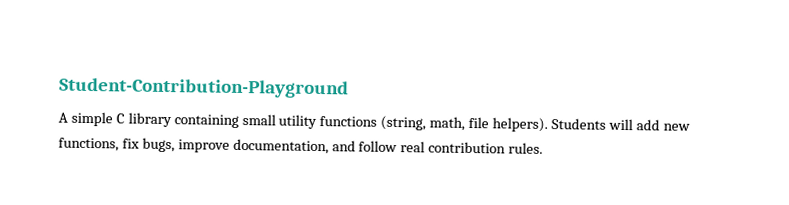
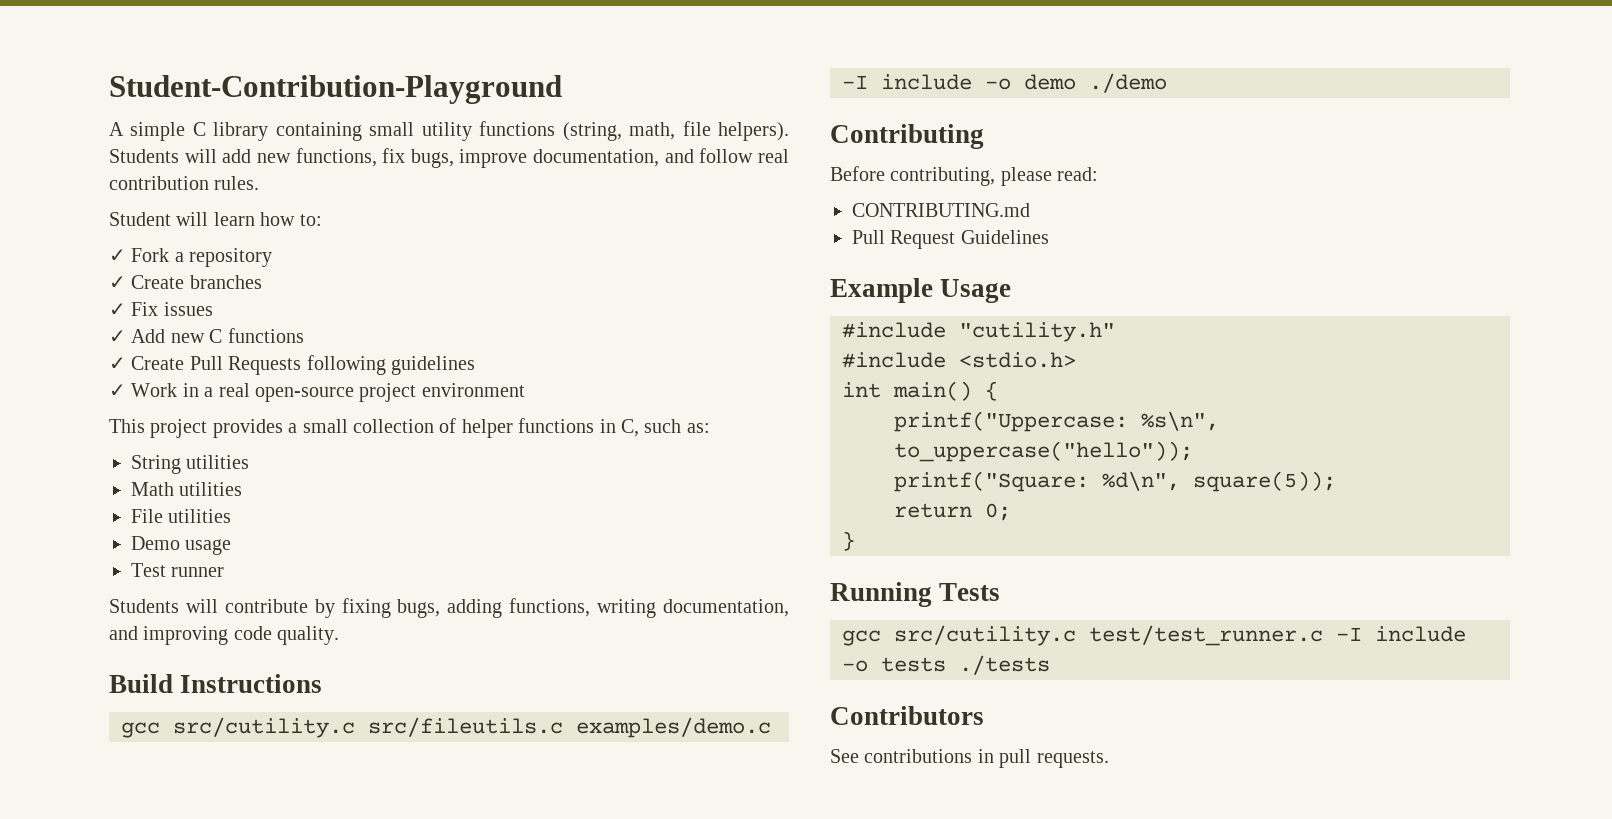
+ Student will learn how to:
+ ✓ Fork a repository
+ ✓ Create branches
+ ✓ Fix issues
+ ✓ Add new C functions
+ ✓ Create Pull Requests following guidelines
+ ✓ Work in a real open-source project environment
+ This project provides a small collection of helper functions in C, such as:
+ String utilities
+ Math utilities
+ File utilities
+ Demo usage
+ Test runner
+ Students will contribute by fixing bugs, adding functions, writing documentation, and improving code quality.
+ Build Instructions
+ gcc src/cutility.c src/fileutils.c examples/demo.c -I include -o demo ./demo
+ Contributing
+ Before contributing, please read:
+ CONTRIBUTING.md
+ Pull Request Guidelines
+ Example Usage
+ #include "cutility.h"
+ #include <stdio.h>
+ int main() {
+ printf("Uppercase: %s\n", to_uppercase("hello"));
+ printf("Square: %d\n", square(5));
+ return 0;
+ }
+ Running Tests
+ gcc src/cutility.c test/test_runner.c -I include -o tests ./tests
+ Contributors
+ See contributions in pull requests.

